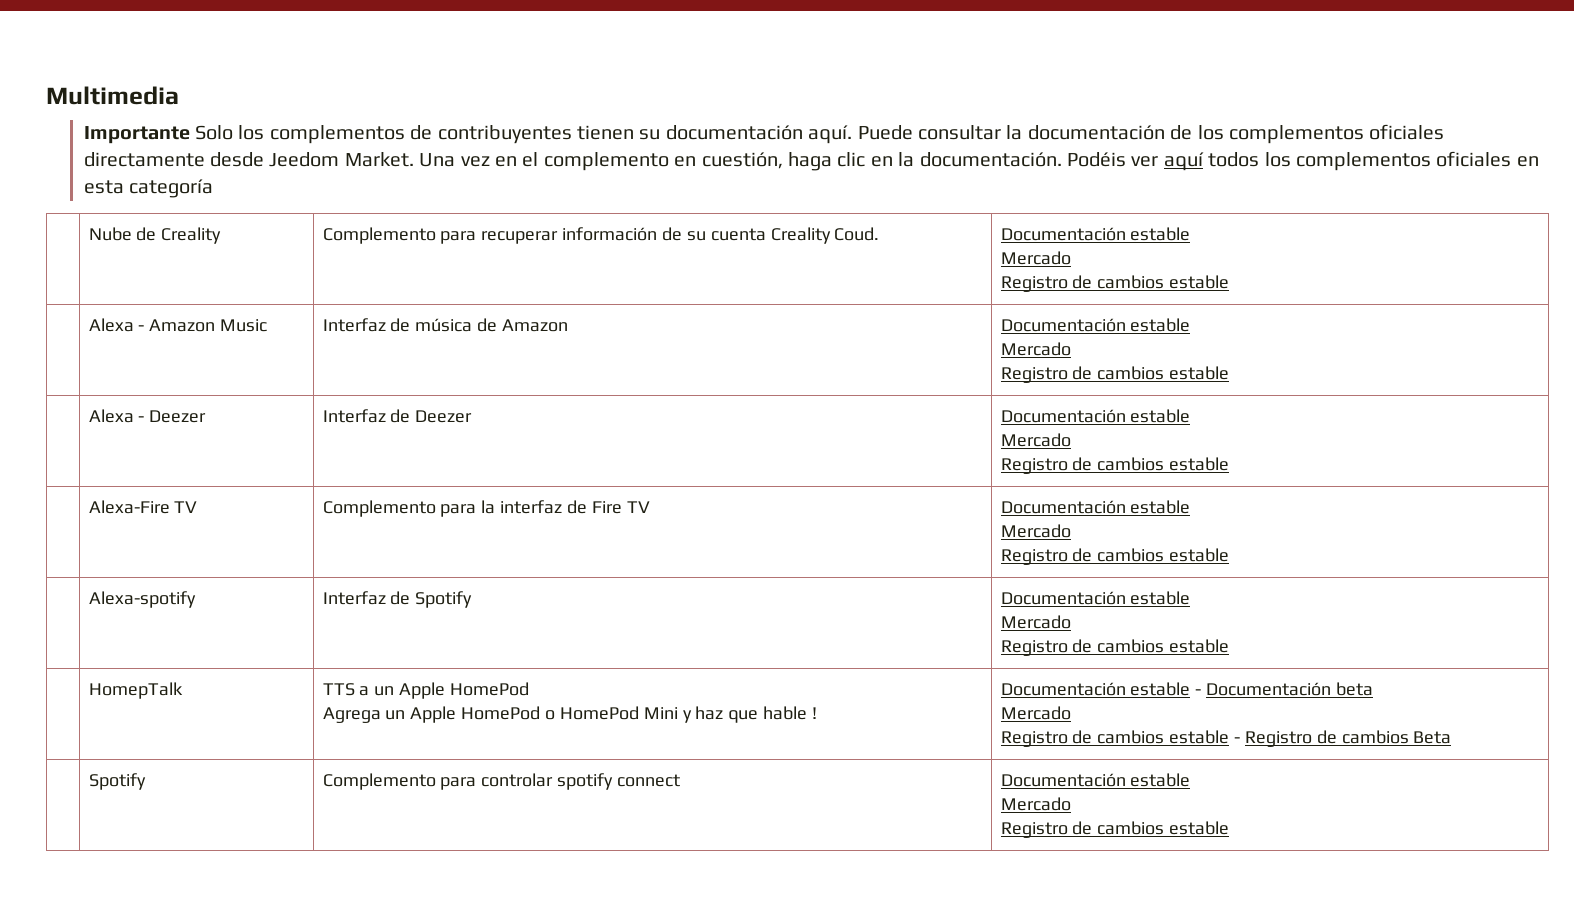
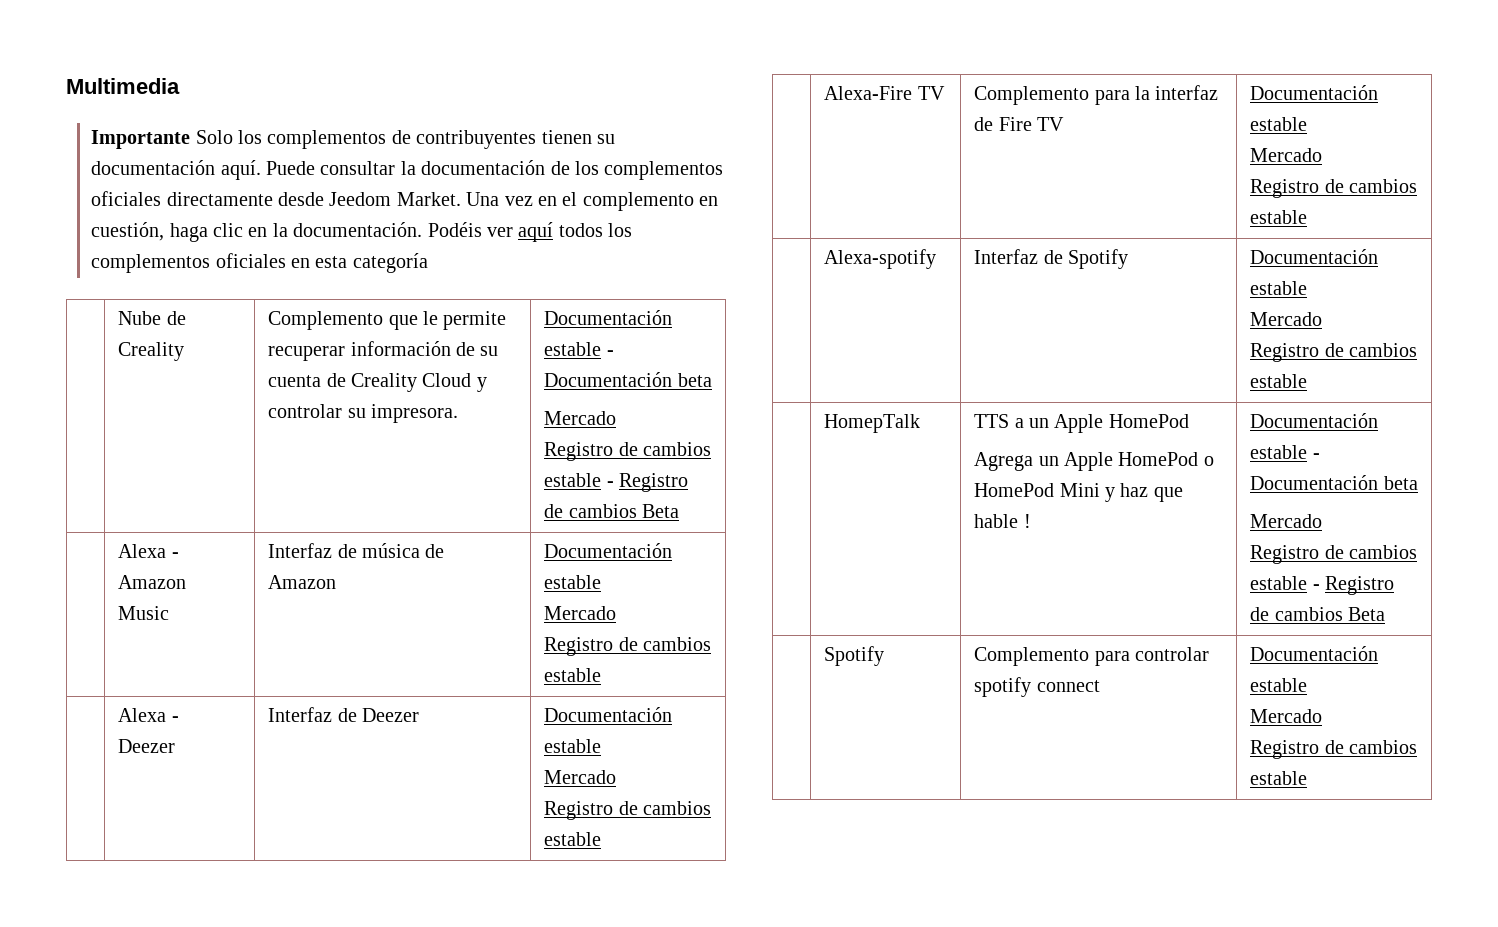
- | Nube de Creality | Complemento para recuperar información de su cuenta Creality Coud. | Documentación estable
+ | Nube de Creality | Complemento que le permite recuperar información de su cuenta de Creality Cloud y controlar su impresora. | Documentación estable - Documentación beta
  Mercado
- Registro de cambios estable
+ Registro de cambios estable - Registro de cambios Beta

